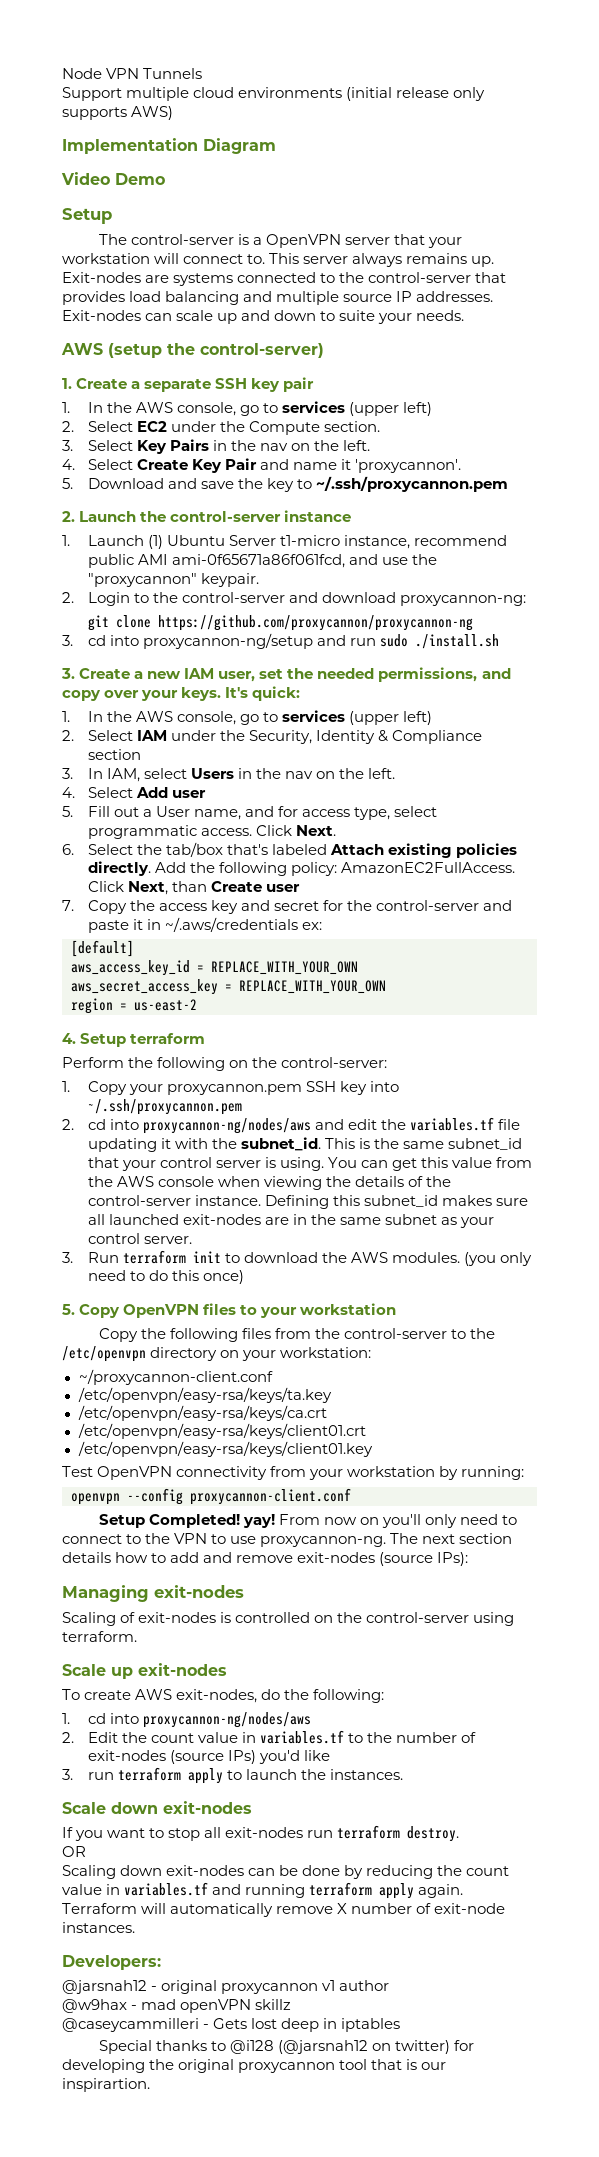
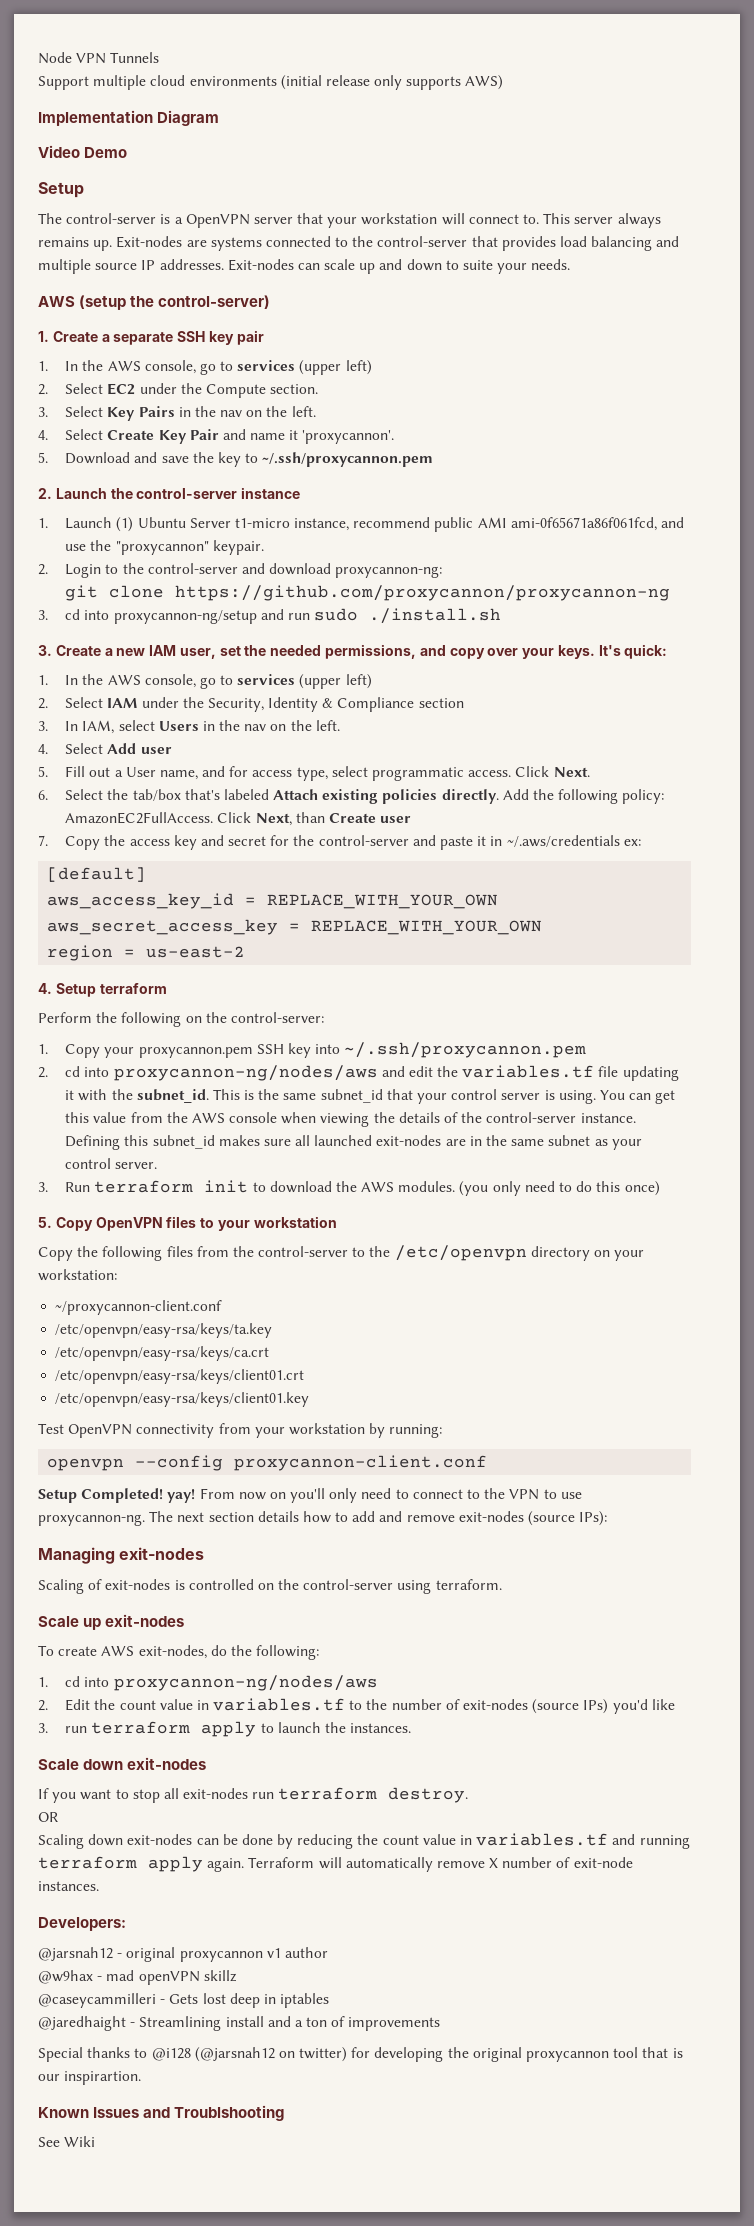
+ @jaredhaight - Streamlining install and a ton of improvements
+ Known Issues and Troublshooting
+ See Wiki

